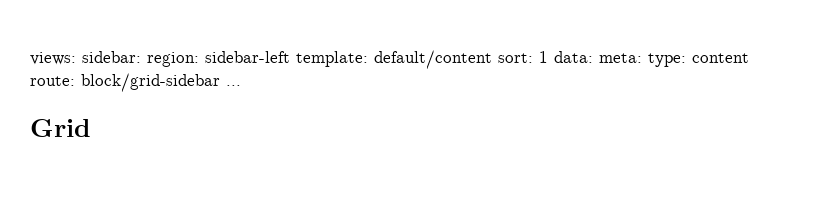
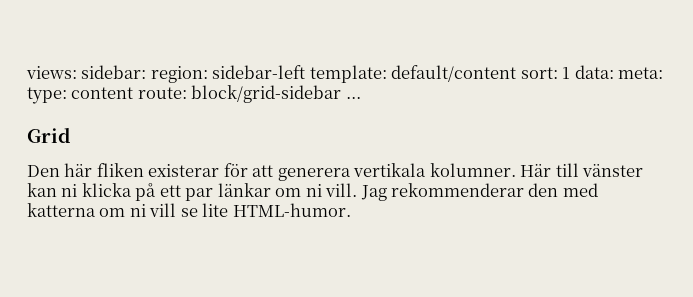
+ Den här fliken existerar för att generera vertikala kolumner. Här till vänster kan ni klicka på ett par länkar om ni vill. Jag rekommenderar den med katterna om ni vill se lite HTML-humor.

